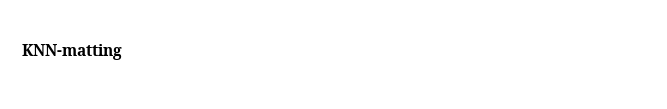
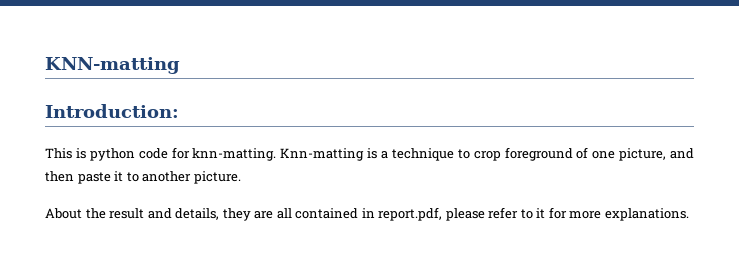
+ Introduction:
+ This is python code for knn-matting. Knn-matting is a technique to crop foreground of one picture, and then paste it to another picture.
+ About the result and details, they are all contained in report.pdf, please refer to it for more explanations.

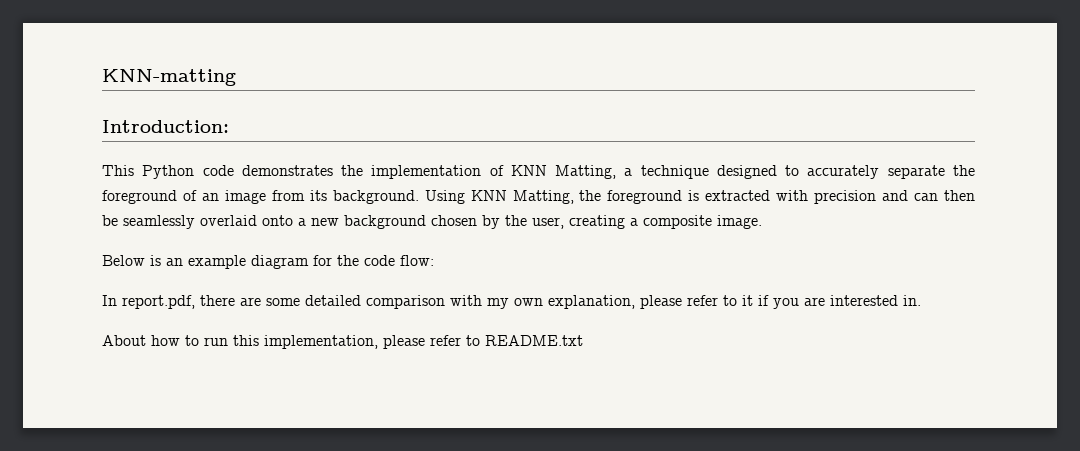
- This is python code for knn-matting. Knn-matting is a technique to crop foreground of one picture, and then paste it to another picture.
- About the result and details, they are all contained in report.pdf, please refer to it for more explanations.
+ This Python code demonstrates the implementation of KNN Matting, a technique designed to accurately separate the foreground of an image from its background. Using KNN Matting, the foreground is extracted with precision and can then be seamlessly overlaid onto a new background chosen by the user, creating a composite image.
+ Below is an example diagram for the code flow:
+ In report.pdf, there are some detailed comparison with my own explanation, please refer to it if you are interested in.
+ About how to run this implementation, please refer to README.txt

